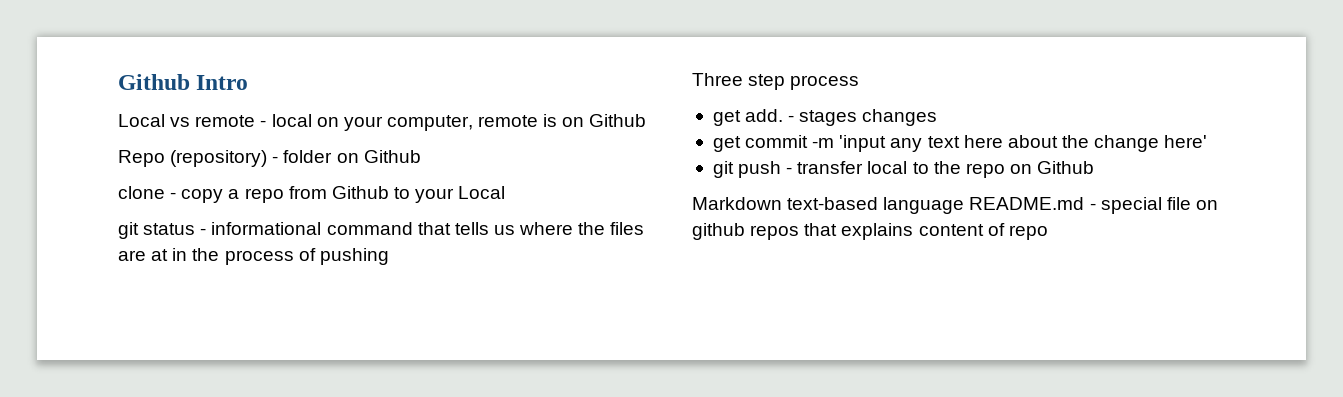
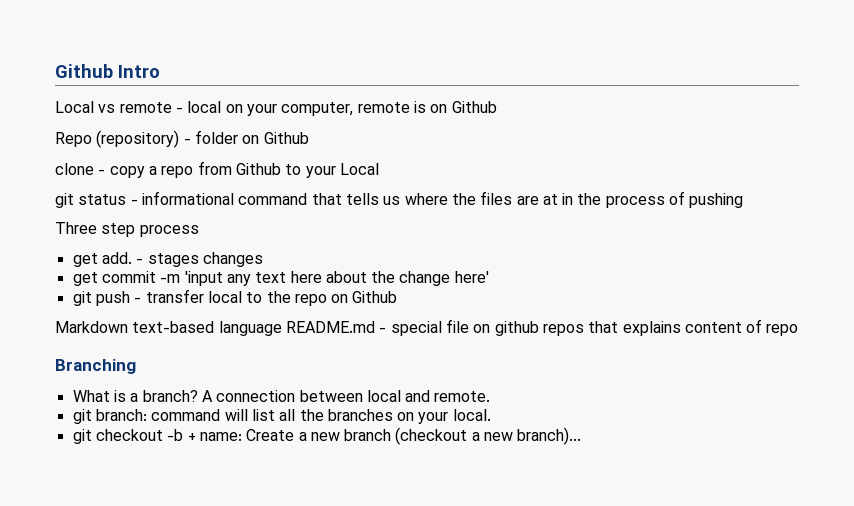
+ Branching
+ What is a branch? A connection between local and remote.
+ git branch: command will list all the branches on your local.
+ git checkout -b + name: Create a new branch (checkout a new branch)...

